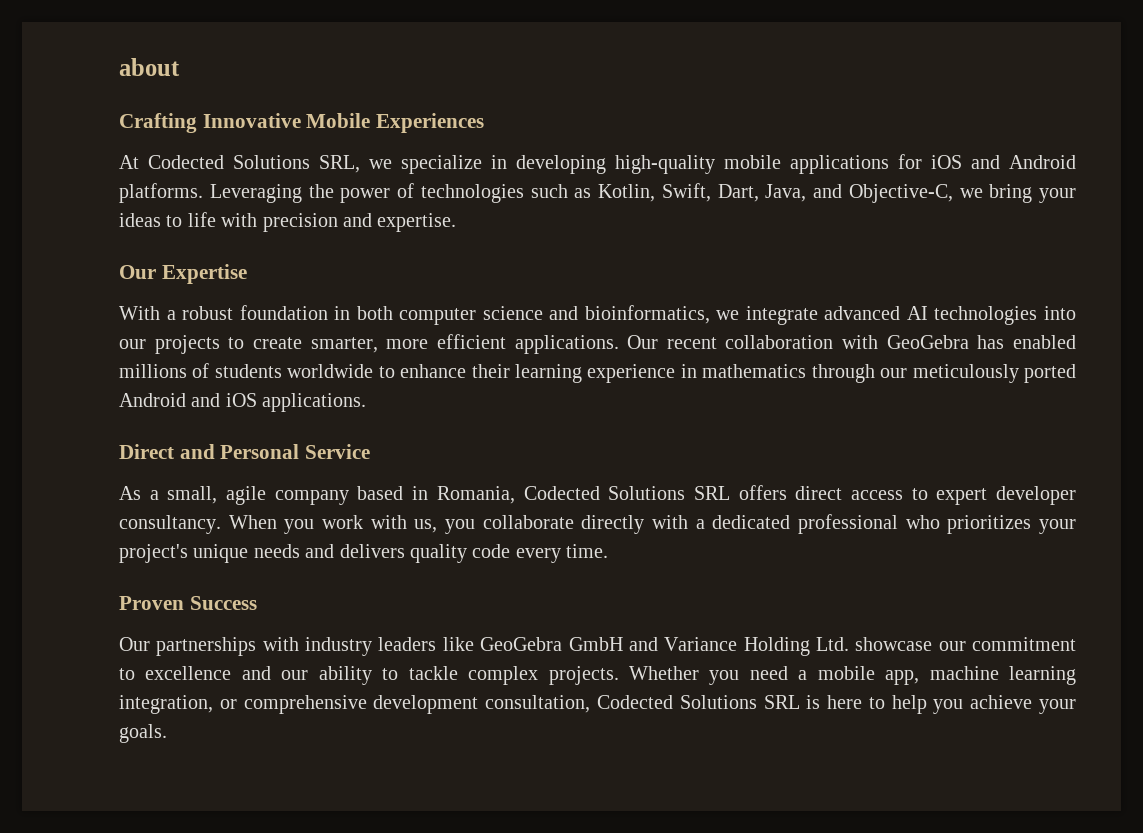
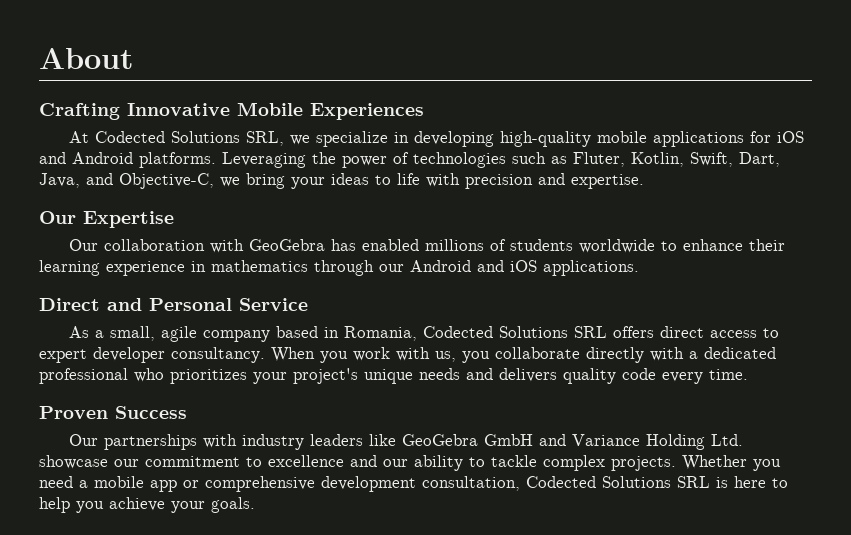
- about
+ About
- Leveraging the power of technologies such as Kotlin, Swift, Dart, Java, and Objective-C, we bring your ideas to life with precision and expertise.
+ Leveraging the power of technologies such as Fluter, Kotlin, Swift, Dart, Java, and Objective-C, we bring your ideas to life with precision and expertise.
- With a robust foundation in both computer science and bioinformatics, we integrate advanced AI technologies into our projects to create smarter, more efficient applications. Our recent collaboration with GeoGebra has enabled millions of students worldwide to enhance their learning experience in mathematics through our meticulously ported Android and iOS applications.
+ Our collaboration with GeoGebra has enabled millions of students worldwide to enhance their learning experience in mathematics through our Android and iOS applications.
- Whether you need a mobile app, machine learning integration, or comprehensive development consultation, Codected Solutions SRL is here to help you achieve your goals.
+ Whether you need a mobile app or comprehensive development consultation, Codected Solutions SRL is here to help you achieve your goals.

